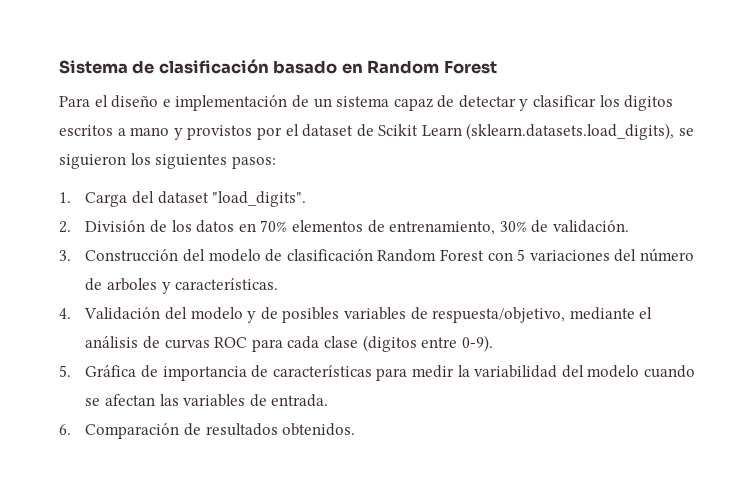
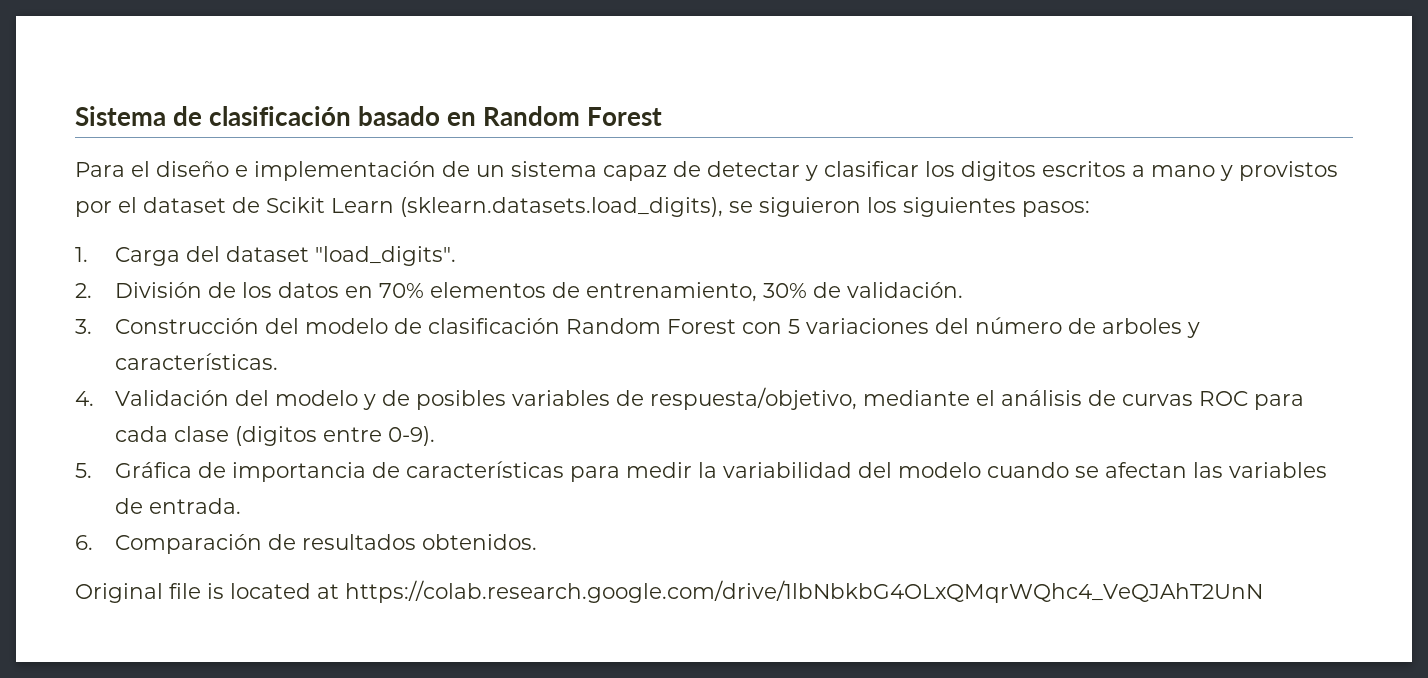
+ Original file is located at https://colab.research.google.com/drive/1lbNbkbG4OLxQMqrWQhc4_VeQJAhT2UnN

